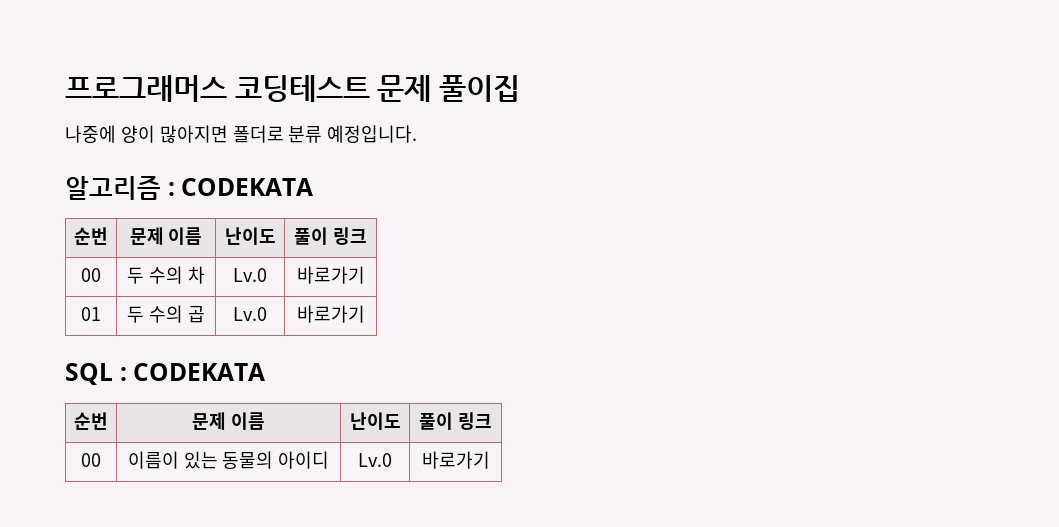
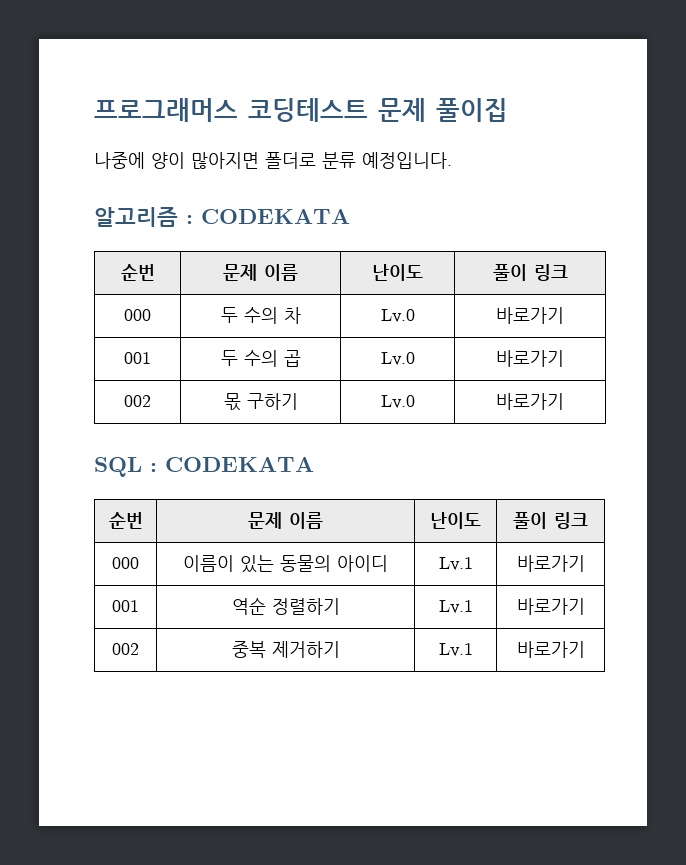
- 00 | 두 수의 차 | Lv.0 | 바로가기
+ 000 | 두 수의 차 | Lv.0 | 바로가기
- 01 | 두 수의 곱 | Lv.0 | 바로가기
+ 001 | 두 수의 곱 | Lv.0 | 바로가기
+ 002 | 몫 구하기 | Lv.0 | 바로가기
- 00 | 이름이 있는 동물의 아이디 | Lv.0 | 바로가기
+ 000 | 이름이 있는 동물의 아이디 | Lv.1 | 바로가기
+ 001 | 역순 정렬하기 | Lv.1 | 바로가기
+ 002 | 중복 제거하기 | Lv.1 | 바로가기

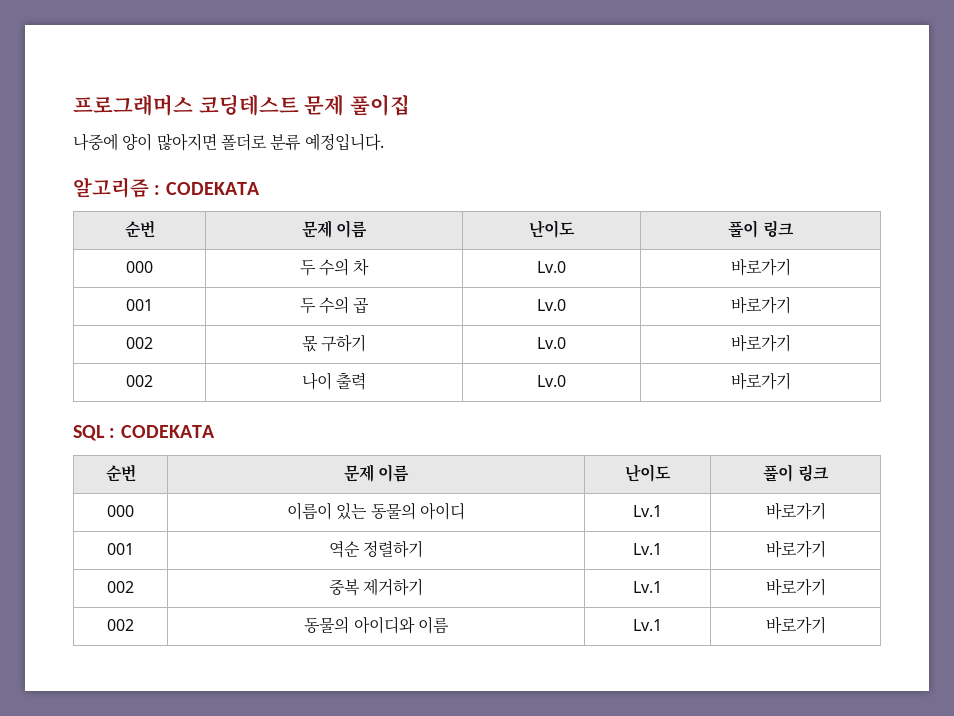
+ 002 | 나이 출력 | Lv.0 | 바로가기
+ 002 | 동물의 아이디와 이름 | Lv.1 | 바로가기

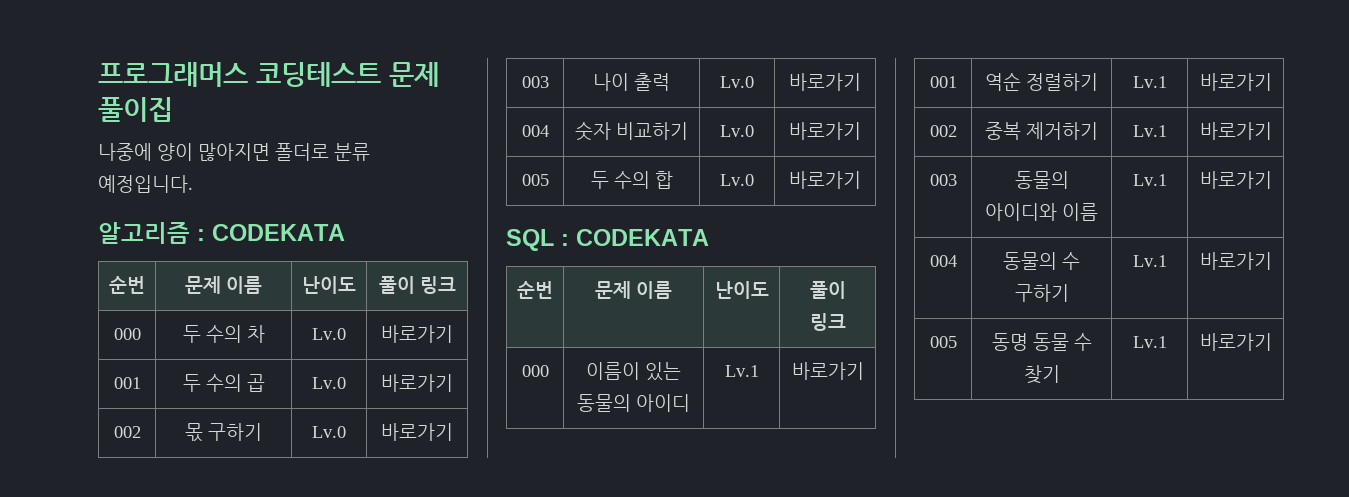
- 002 | 나이 출력 | Lv.0 | 바로가기
+ 003 | 나이 출력 | Lv.0 | 바로가기
+ 004 | 숫자 비교하기 | Lv.0 | 바로가기
+ 005 | 두 수의 합 | Lv.0 | 바로가기
- 002 | 동물의 아이디와 이름 | Lv.1 | 바로가기
+ 003 | 동물의 아이디와 이름 | Lv.1 | 바로가기
+ 004 | 동물의 수 구하기 | Lv.1 | 바로가기
+ 005 | 동명 동물 수 찾기 | Lv.1 | 바로가기

